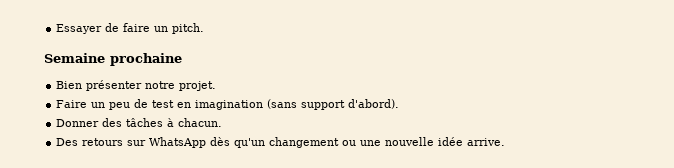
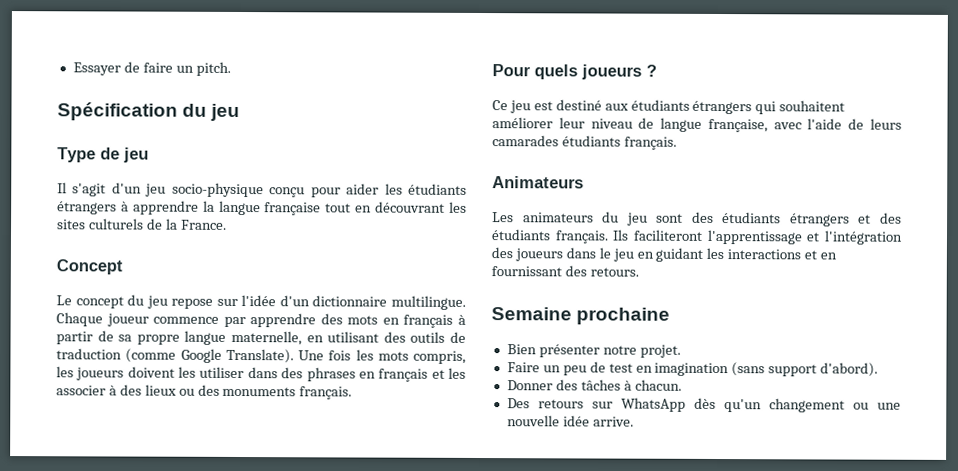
+ Spécification du jeu
+ Type de jeu
+ Il s'agit d'un jeu socio-physique conçu pour aider les étudiants étrangers à apprendre la langue française tout en découvrant les sites culturels de la France.
+ Concept
+ Le concept du jeu repose sur l'idée d'un dictionnaire multilingue. Chaque joueur commence par apprendre des mots en français à partir de sa propre langue maternelle, en utilisant des outils de traduction (comme Google Translate). Une fois les mots compris, les joueurs doivent les utiliser dans des phrases en français et les associer à des lieux ou des monuments français.
+ Pour quels joueurs ?
+ Ce jeu est destiné aux étudiants étrangers qui souhaitent améliorer leur niveau de langue française, avec l'aide de leurs camarades étudiants français.
+ Animateurs
+ Les animateurs du jeu sont des étudiants étrangers et des étudiants français. Ils faciliteront l'apprentissage et l'intégration des joueurs dans le jeu en guidant les interactions et en fournissant des retours.

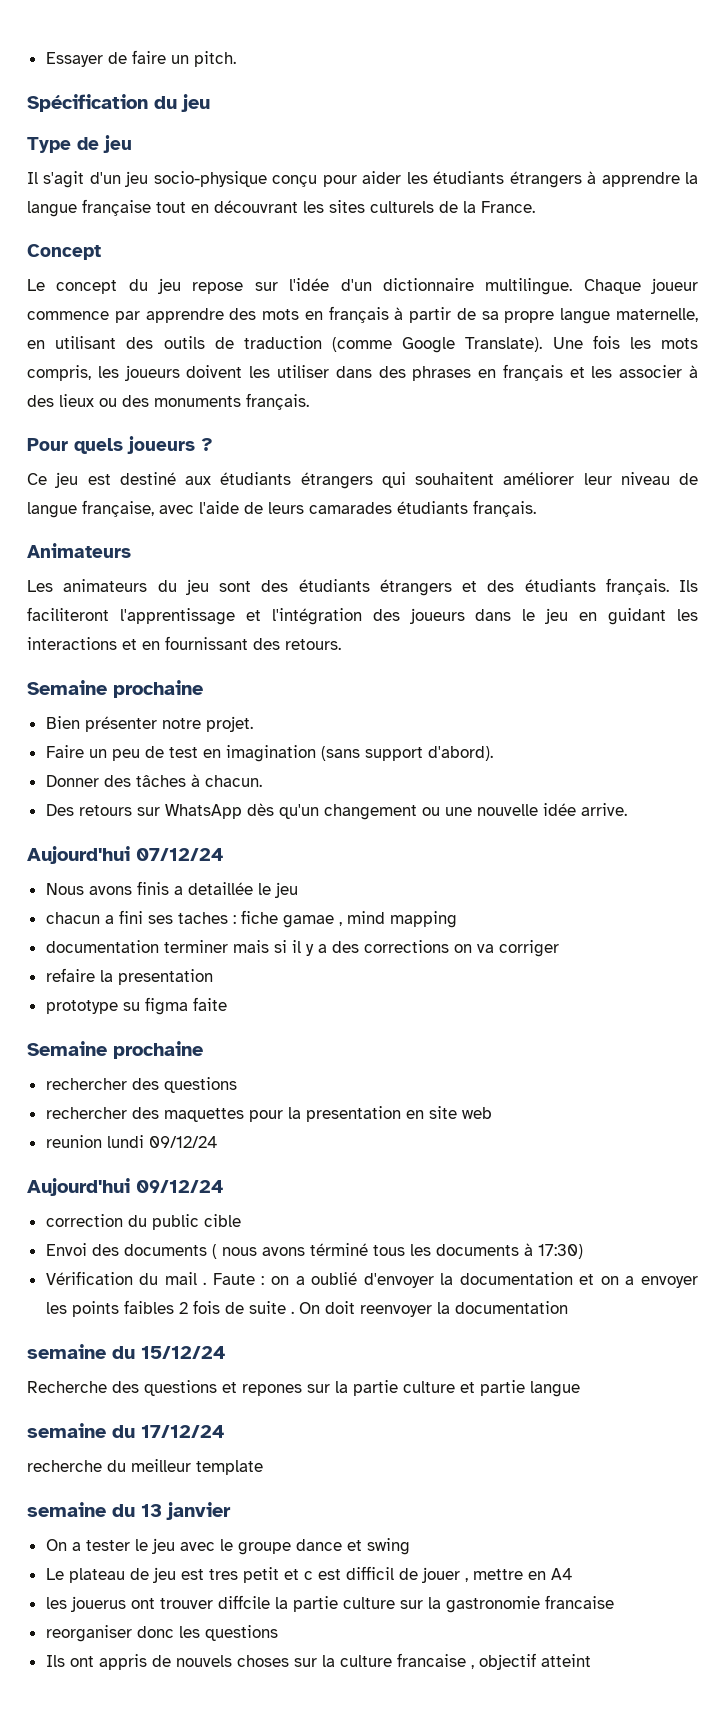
+ Aujourd'hui 07/12/24
+ Nous avons finis a detaillée le jeu
+ chacun a fini ses taches : fiche gamae , mind mapping
+ documentation terminer mais si il y a des corrections on va corriger
+ refaire la presentation
+ prototype su figma faite
+ Semaine prochaine
+ rechercher des questions
+ rechercher des maquettes pour la presentation en site web
+ reunion lundi 09/12/24
+ Aujourd'hui 09/12/24
+ correction du public cible
+ Envoi des documents ( nous avons términé tous les documents à 17:30)
+ Vérification du mail . Faute : on a oublié d'envoyer la documentation et on a envoyer les points faibles 2 fois de suite . On doit reenvoyer la documentation
+ semaine du 15/12/24
+ Recherche des questions et repones sur la partie culture et partie langue
+ semaine du 17/12/24
+ recherche du meilleur template
+ semaine du 13 janvier
+ On a tester le jeu avec le groupe dance et swing
+ Le plateau de jeu est tres petit et c est difficil de jouer , mettre en A4
+ les jouerus ont trouver diffcile la partie culture sur la gastronomie francaise
+ reorganiser donc les questions
+ Ils ont appris de nouvels choses sur la culture francaise , objectif atteint

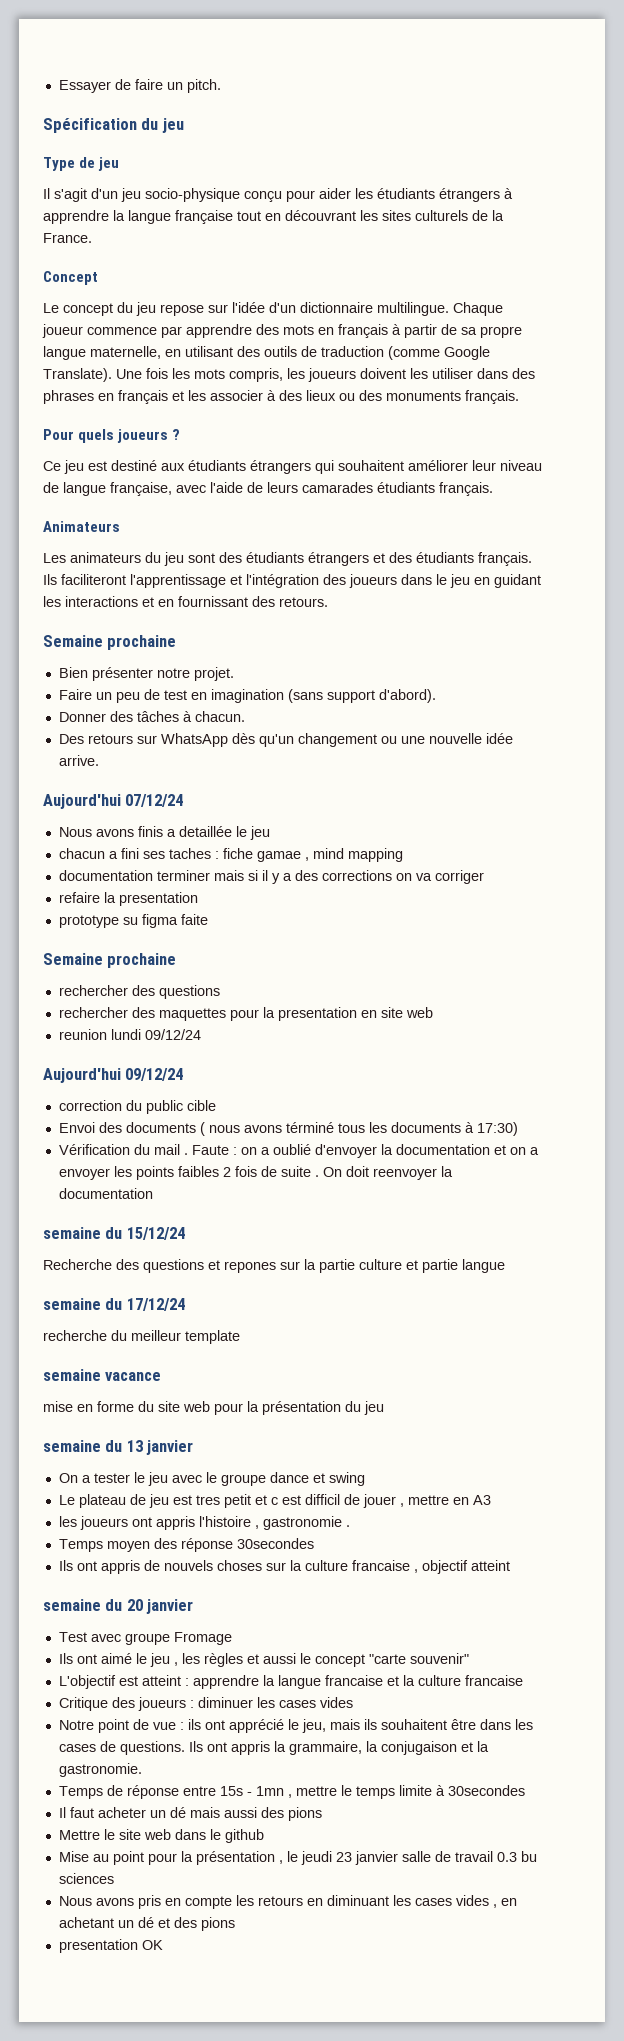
+ semaine vacance
+ mise en forme du site web pour la présentation du jeu
- Le plateau de jeu est tres petit et c est difficil de jouer , mettre en A4
- les jouerus ont trouver diffcile la partie culture sur la gastronomie francaise
- reorganiser donc les questions
+ Le plateau de jeu est tres petit et c est difficil de jouer , mettre en A3
+ les joueurs ont appris l'histoire , gastronomie .
+ Temps moyen des réponse 30secondes
+ semaine du 20 janvier
+ Test avec groupe Fromage
+ Ils ont aimé le jeu , les règles et aussi le concept "carte souvenir"
+ L'objectif est atteint : apprendre la langue francaise et la culture francaise
+ Critique des joueurs : diminuer les cases vides
+ Notre point de vue : ils ont apprécié le jeu, mais ils souhaitent être dans les cases de questions. Ils ont appris la grammaire, la conjugaison et la gastronomie.
+ Temps de réponse entre 15s - 1mn , mettre le temps limite à 30secondes
+ Il faut acheter un dé mais aussi des pions
+ Mettre le site web dans le github
+ Mise au point pour la présentation , le jeudi 23 janvier salle de travail 0.3 bu sciences
+ Nous avons pris en compte les retours en diminuant les cases vides , en achetant un dé et des pions
+ presentation OK

